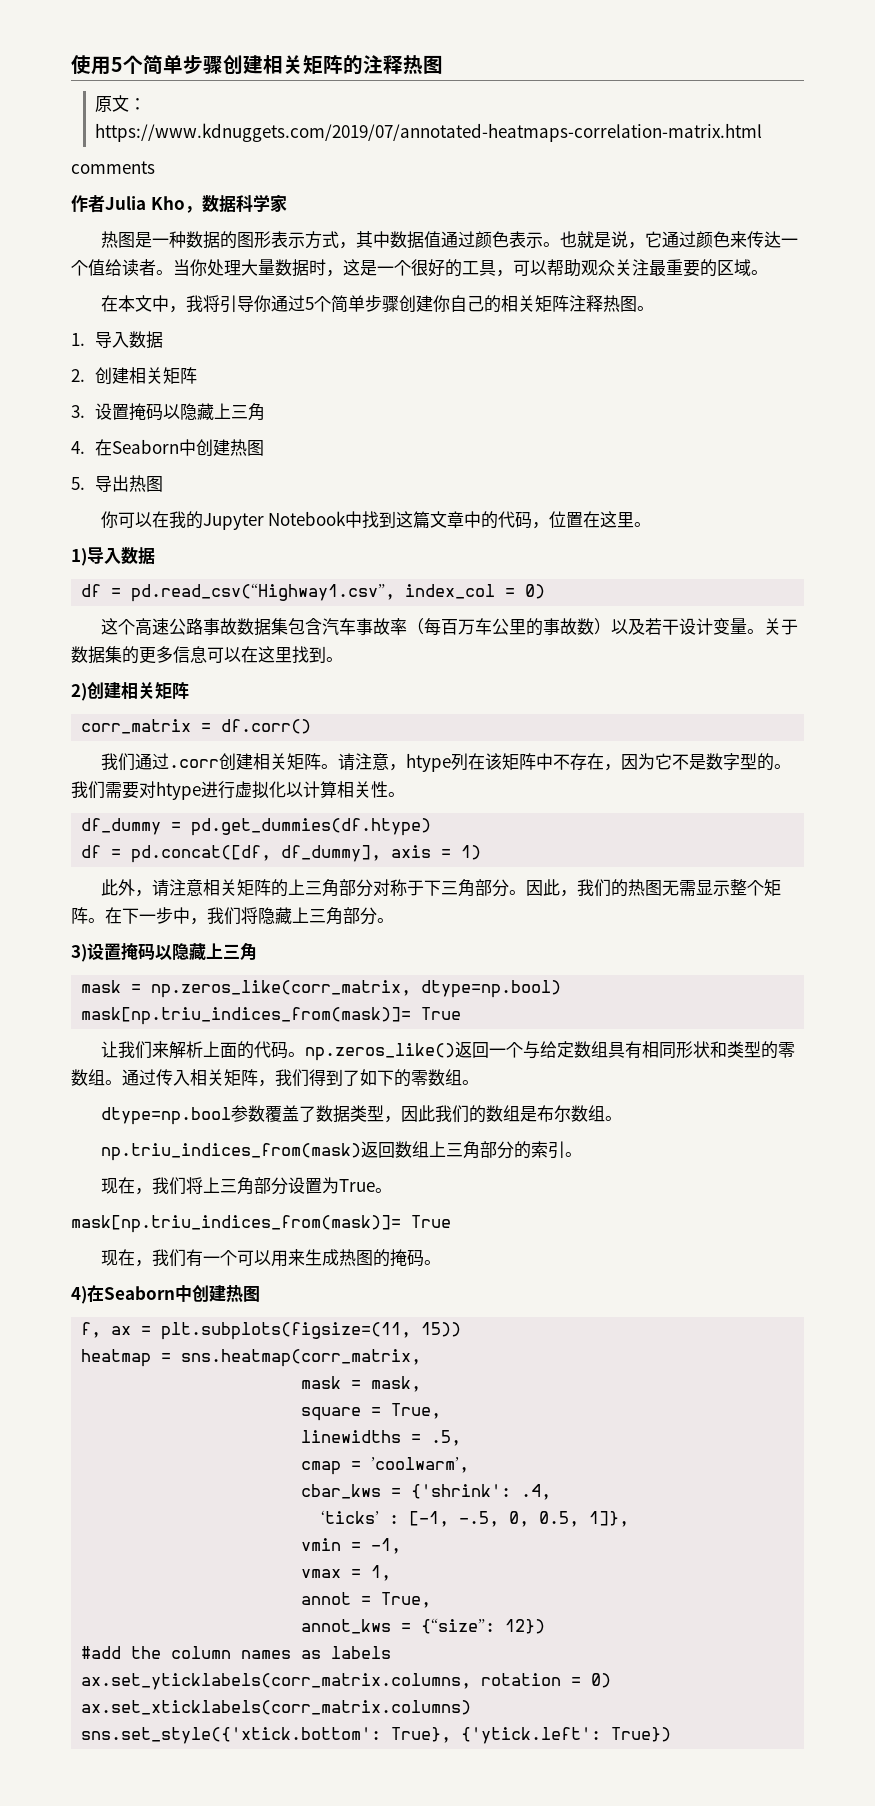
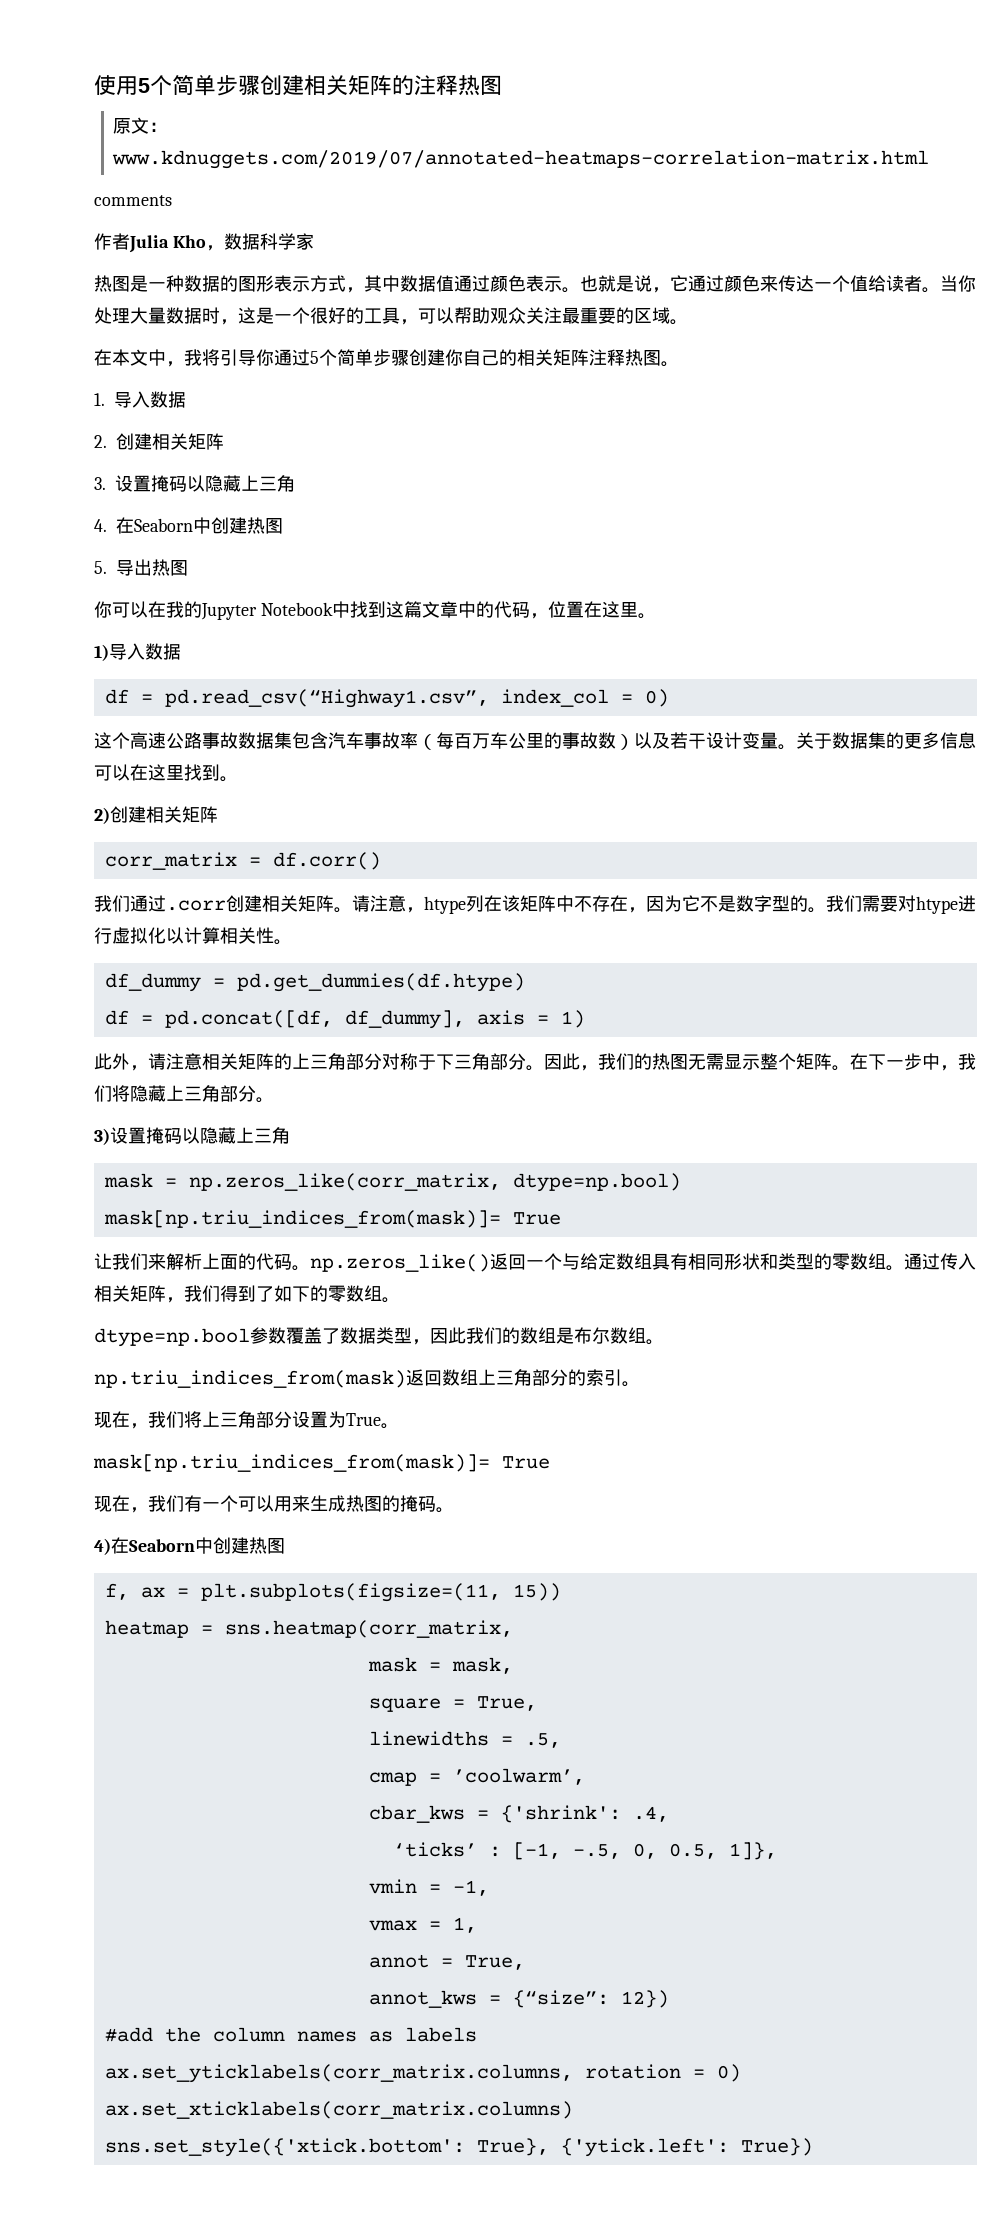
- 原文：https://www.kdnuggets.com/2019/07/annotated-heatmaps-correlation-matrix.html
+ 原文：www.kdnuggets.com/2019/07/annotated-heatmaps-correlation-matrix.html

